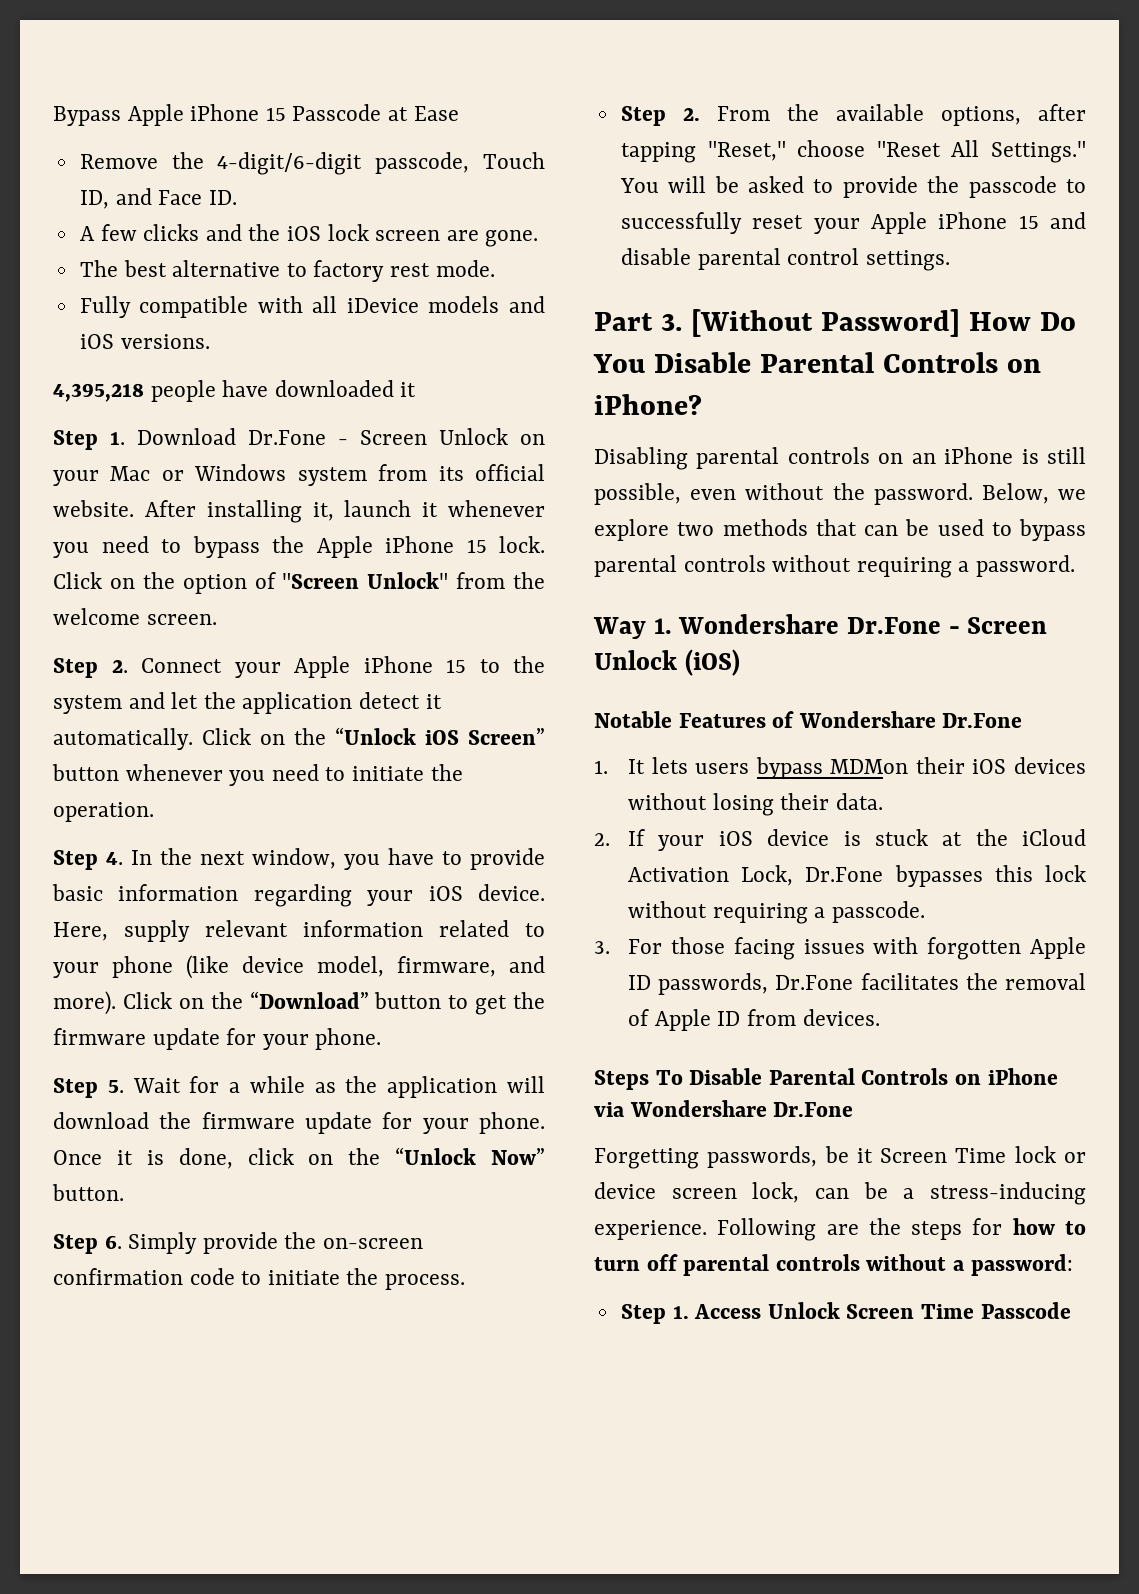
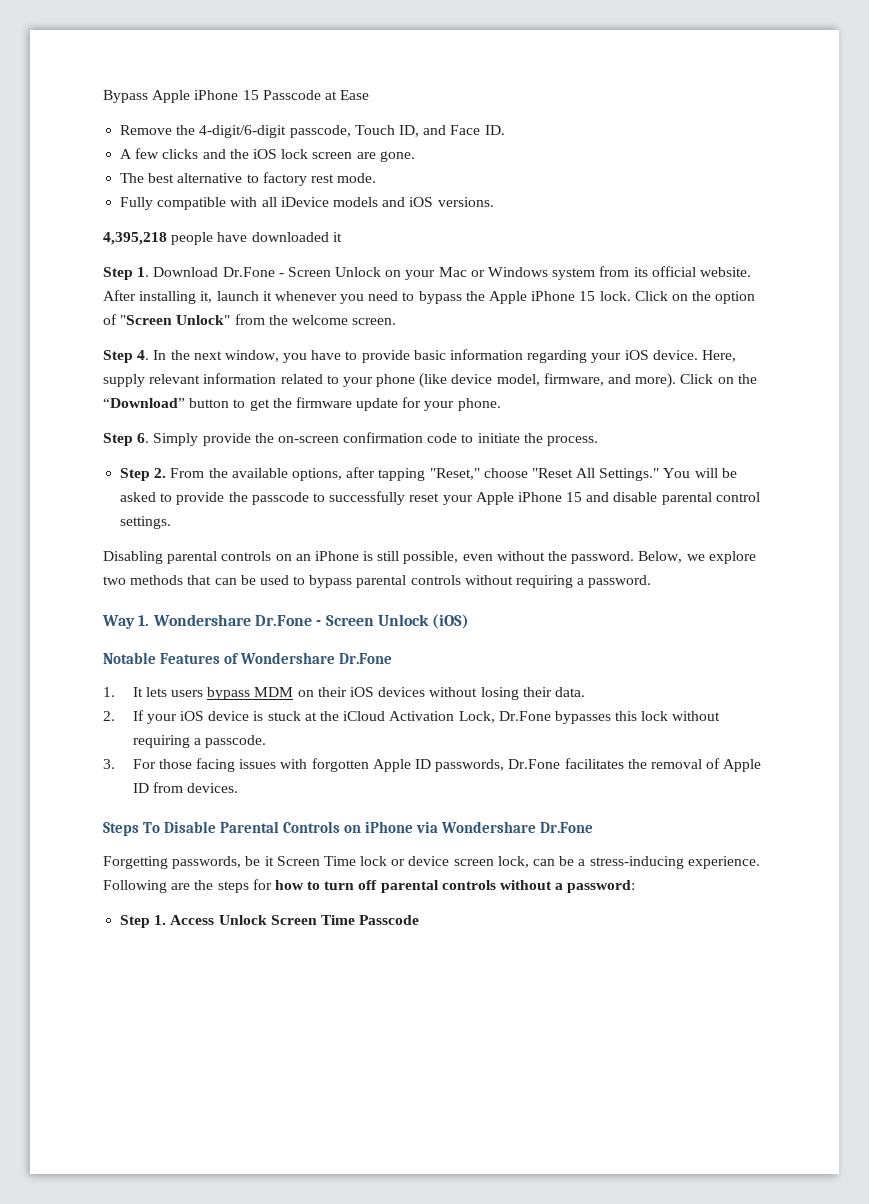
- Step 2. Connect your Apple iPhone 15 to the system and let the application detect it automatically. Click on the “Unlock iOS Screen” button whenever you need to initiate the operation.
- Step 5. Wait for a while as the application will download the firmware update for your phone. Once it is done, click on the “Unlock Now” button.
- Part 3. [Without Password] How Do You Disable Parental Controls on iPhone?
- 1. It lets users bypass MDMon their iOS devices without losing their data.
+ 1. It lets users bypass MDM on their iOS devices without losing their data.

